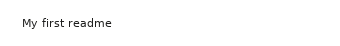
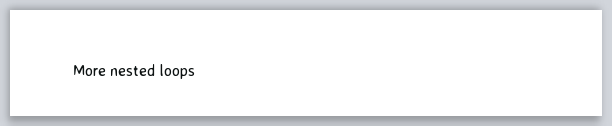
- My first readme
+ More nested loops

